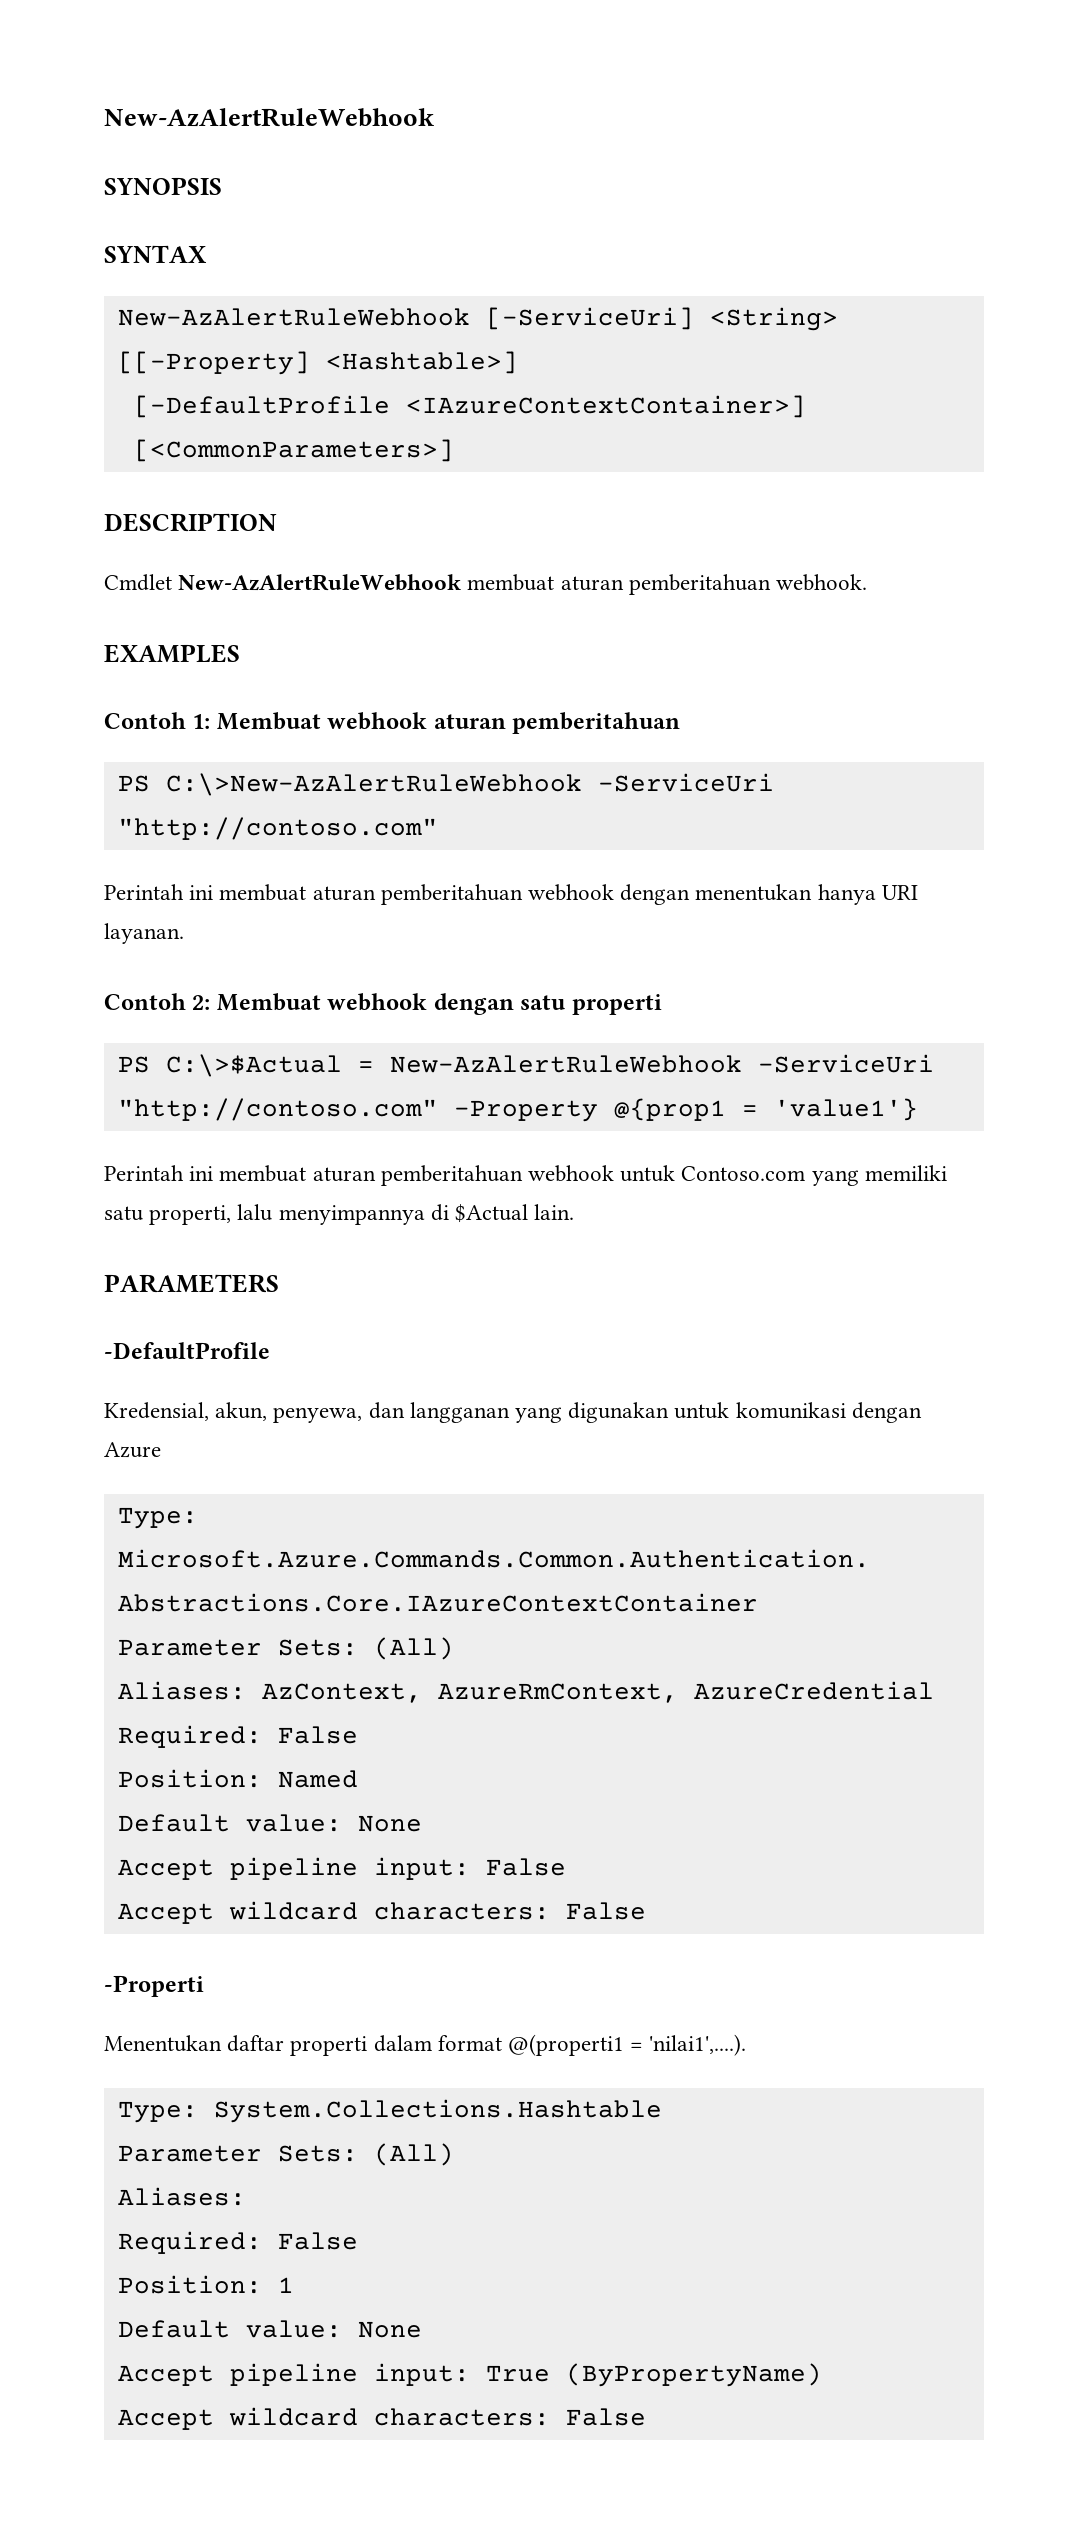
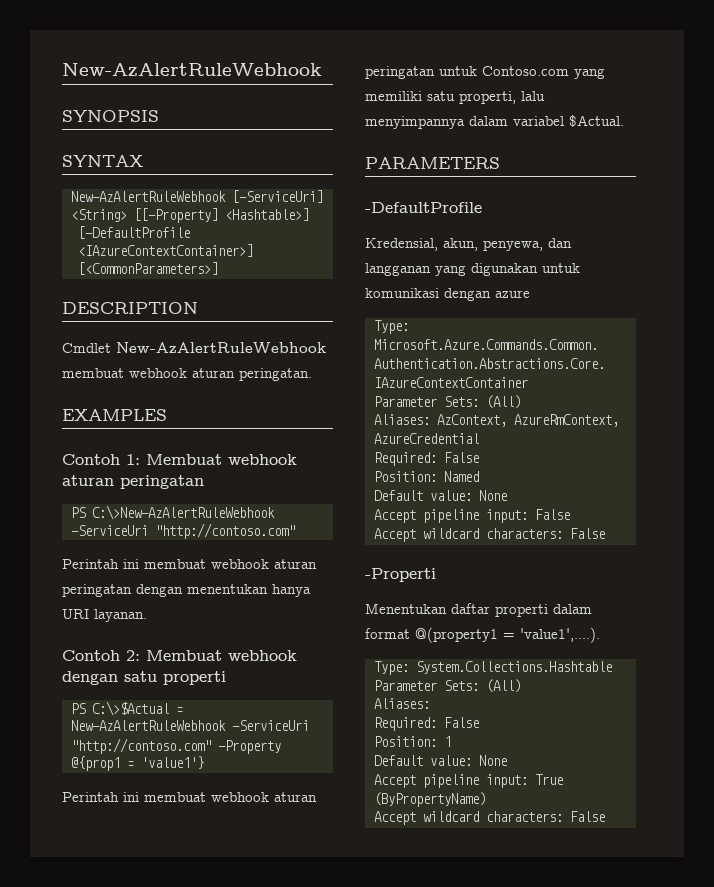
- Cmdlet New-AzAlertRuleWebhook membuat aturan pemberitahuan webhook.
+ Cmdlet New-AzAlertRuleWebhook membuat webhook aturan peringatan.
- Contoh 1: Membuat webhook aturan pemberitahuan
+ Contoh 1: Membuat webhook aturan peringatan
- Perintah ini membuat aturan pemberitahuan webhook dengan menentukan hanya URI layanan.
+ Perintah ini membuat webhook aturan peringatan dengan menentukan hanya URI layanan.
- Perintah ini membuat aturan pemberitahuan webhook untuk Contoso.com yang memiliki satu properti, lalu menyimpannya di $Actual lain.
+ Perintah ini membuat webhook aturan peringatan untuk Contoso.com yang memiliki satu properti, lalu menyimpannya dalam variabel $Actual.
- Kredensial, akun, penyewa, dan langganan yang digunakan untuk komunikasi dengan Azure
+ Kredensial, akun, penyewa, dan langganan yang digunakan untuk komunikasi dengan azure
- Menentukan daftar properti dalam format @(properti1 = 'nilai1',....).
+ Menentukan daftar properti dalam format @(property1 = 'value1',....).

